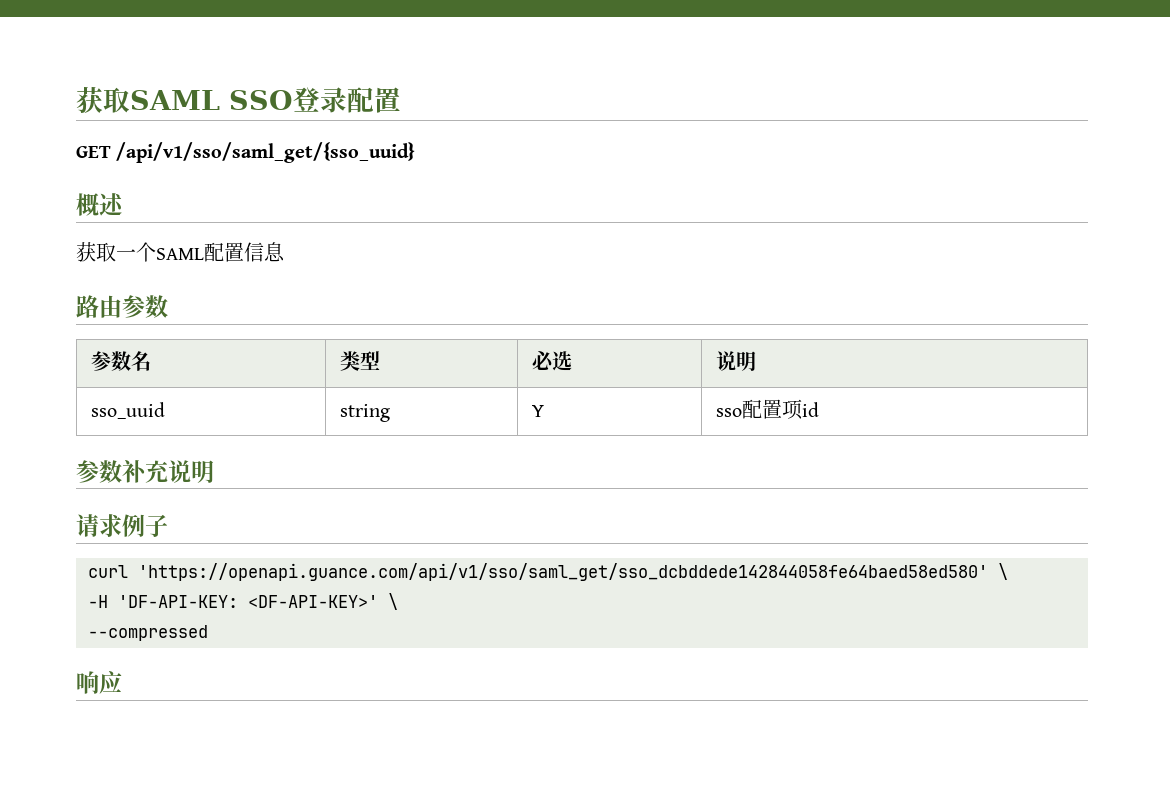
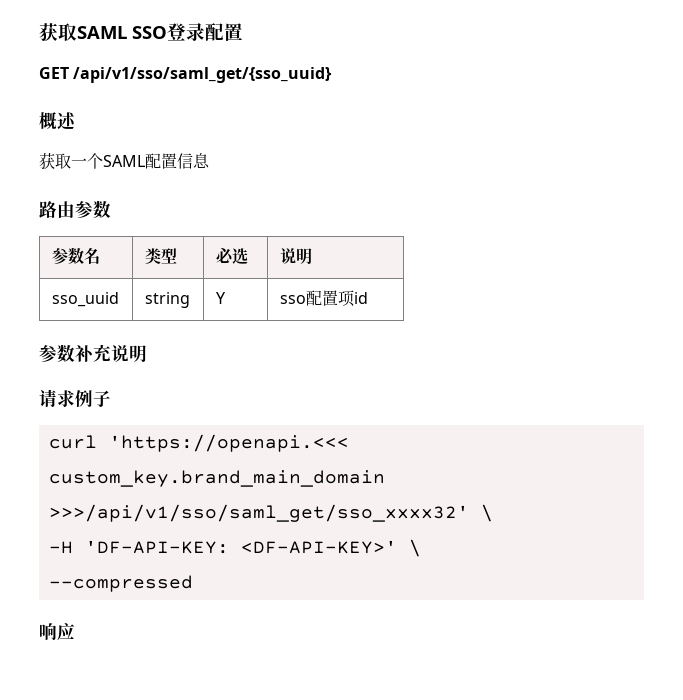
- curl 'https://openapi.guance.com/api/v1/sso/saml_get/sso_dcbddede142844058fe64baed58ed580' \
+ curl 'https://openapi.<<< custom_key.brand_main_domain >>>/api/v1/sso/saml_get/sso_xxxx32' \

